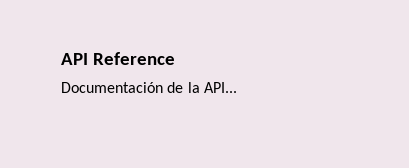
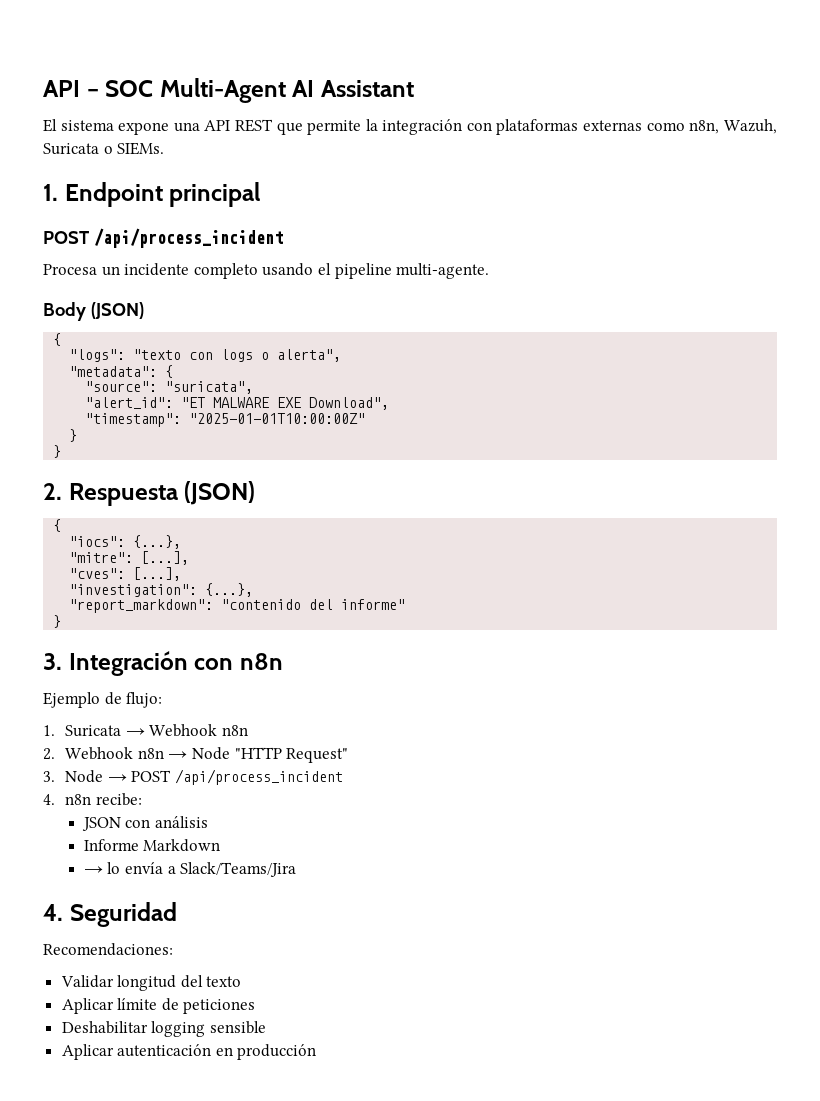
- API Reference
- Documentación de la API...
+ API – SOC Multi-Agent AI Assistant
+ El sistema expone una API REST que permite la integración con plataformas externas como n8n, Wazuh, Suricata o SIEMs.
+ 1. Endpoint principal
+ POST /api/process_incident
+ Procesa un incidente completo usando el pipeline multi-agente.
+ Body (JSON)
+ {
+ "logs": "texto con logs o alerta",
+ "metadata": {
+ "source": "suricata",
+ "alert_id": "ET MALWARE EXE Download",
+ "timestamp": "2025-01-01T10:00:00Z"
+ }
+ }
+ 2. Respuesta (JSON)
+ {
+ "iocs": {...},
+ "mitre": [...],
+ "cves": [...],
+ "investigation": {...},
+ "report_markdown": "contenido del informe"
+ }
+ 3. Integración con n8n
+ Ejemplo de flujo:
+ 1. Suricata → Webhook n8n
+ 2. Webhook n8n → Node "HTTP Request"
+ 3. Node → POST /api/process_incident
+ 4. n8n recibe:
+ JSON con análisis
+ Informe Markdown
+ → lo envía a Slack/Teams/Jira
+ 4. Seguridad
+ Recomendaciones:
+ Validar longitud del texto
+ Aplicar límite de peticiones
+ Deshabilitar logging sensible
+ Aplicar autenticación en producción

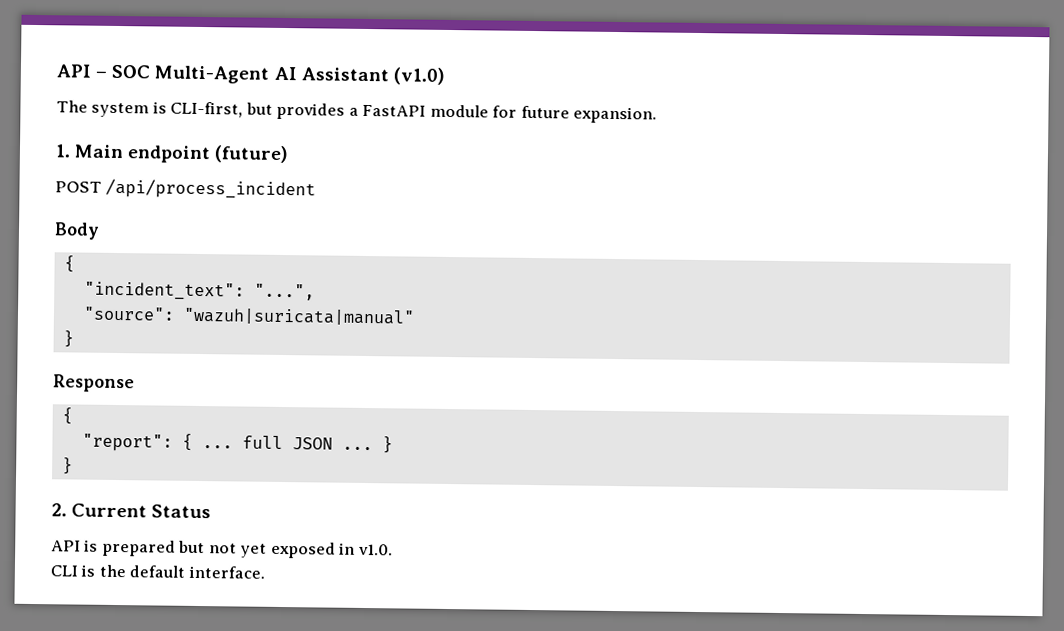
- API – SOC Multi-Agent AI Assistant
- El sistema expone una API REST que permite la integración con plataformas externas como n8n, Wazuh, Suricata o SIEMs.
- 1. Endpoint principal
+ API – SOC Multi-Agent AI Assistant (v1.0)
+ The system is CLI-first, but provides a FastAPI module for future expansion.
+ 1. Main endpoint (future)
  POST /api/process_incident
- Procesa un incidente completo usando el pipeline multi-agente.
- Body (JSON)
+ Body
  {
- "logs": "texto con logs o alerta",
- "metadata": {
- "source": "suricata",
- "alert_id": "ET MALWARE EXE Download",
- "timestamp": "2025-01-01T10:00:00Z"
+ "incident_text": "...",
+ "source": "wazuh|suricata|manual"
  }
+ Response
+ {
+ "report": { ... full JSON ... }
  }
- 2. Respuesta (JSON)
- {
- "iocs": {...},
- "mitre": [...],
- "cves": [...],
- "investigation": {...},
- "report_markdown": "contenido del informe"
- }
- 3. Integración con n8n
- Ejemplo de flujo:
- 1. Suricata → Webhook n8n
- 2. Webhook n8n → Node "HTTP Request"
- 3. Node → POST /api/process_incident
- 4. n8n recibe:
- JSON con análisis
- Informe Markdown
- → lo envía a Slack/Teams/Jira
- 4. Seguridad
- Recomendaciones:
- Validar longitud del texto
- Aplicar límite de peticiones
- Deshabilitar logging sensible
- Aplicar autenticación en producción
+ 2. Current Status
+ API is prepared but not yet exposed in v1.0.
+ CLI is the default interface.

